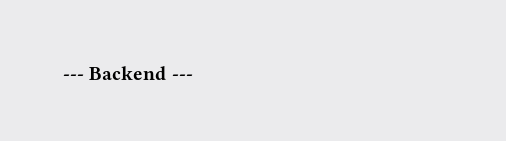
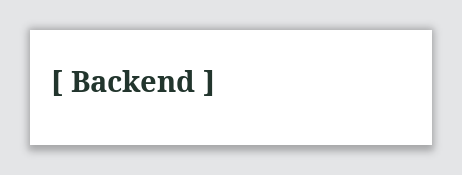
- --- Backend ---
+ [ Backend ]

